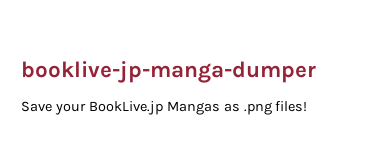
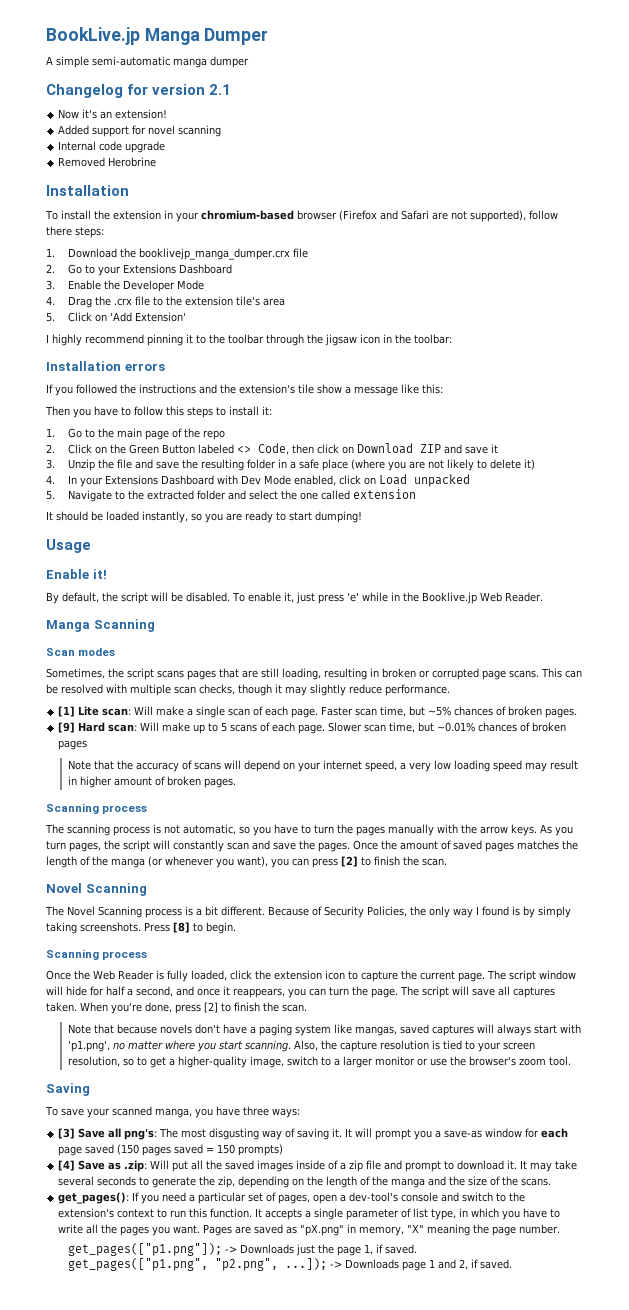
- booklive-jp-manga-dumper
- Save your BookLive.jp Mangas as .png files!
+ BookLive.jp Manga Dumper
+ A simple semi-automatic manga dumper
+ Changelog for version 2.1
+ Now it's an extension!
+ Added support for novel scanning
+ Internal code upgrade
+ Removed Herobrine
+ Installation
+ To install the extension in your chromium-based browser (Firefox and Safari are not supported), follow there steps:
+ 1. Download the booklivejp_manga_dumper.crx file
+ 2. Go to your Extensions Dashboard
+ 3. Enable the Developer Mode
+ 4. Drag the .crx file to the extension tile's area
+ 5. Click on 'Add Extension'
+ I highly recommend pinning it to the toolbar through the jigsaw icon in the toolbar:
+ Installation errors
+ If you followed the instructions and the extension's tile show a message like this:
+ Then you have to follow this steps to install it:
+ 1. Go to the main page of the repo
+ 2. Click on the Green Button labeled <> Code, then click on Download ZIP and save it
+ 3. Unzip the file and save the resulting folder in a safe place (where you are not likely to delete it)
+ 4. In your Extensions Dashboard with Dev Mode enabled, click on Load unpacked
+ 5. Navigate to the extracted folder and select the one called extension
+ It should be loaded instantly, so you are ready to start dumping!
+ Usage
+ Enable it!
+ By default, the script will be disabled. To enable it, just press 'e' while in the Booklive.jp Web Reader.
+ Manga Scanning
+ Scan modes
+ Sometimes, the script scans pages that are still loading, resulting in broken or corrupted page scans. This can be resolved with multiple scan checks, though it may slightly reduce performance.
+ [1] Lite scan: Will make a single scan of each page. Faster scan time, but ~5% chances of broken pages.
+ [9] Hard scan: Will make up to 5 scans of each page. Slower scan time, but ~0.01% chances of broken pages
+ Note that the accuracy of scans will depend on your internet speed, a very low loading speed may result in higher amount of broken pages.
+ Scanning process
+ The scanning process is not automatic, so you have to turn the pages manually with the arrow keys. As you turn pages, the script will constantly scan and save the pages. Once the amount of saved pages matches the length of the manga (or whenever you want), you can press [2] to finish the scan.
+ Novel Scanning
+ The Novel Scanning process is a bit different. Because of Security Policies, the only way I found is by simply taking screenshots. Press [8] to begin.
+ Scanning process
+ Once the Web Reader is fully loaded, click the extension icon to capture the current page. The script window will hide for half a second, and once it reappears, you can turn the page. The script will save all captures taken. When you're done, press [2] to finish the scan.
+ Note that because novels don't have a paging system like mangas, saved captures will always start with 'p1.png', no matter where you start scanning. Also, the capture resolution is tied to your screen resolution, so to get a higher-quality image, switch to a larger monitor or use the browser's zoom tool.
+ Saving
+ To save your scanned manga, you have three ways:
+ [3] Save all png's: The most disgusting way of saving it. It will prompt you a save-as window for each page saved (150 pages saved = 150 prompts)
+ [4] Save as .zip: Will put all the saved images inside of a zip file and prompt to download it. It may take several seconds to generate the zip, depending on the length of the manga and the size of the scans.
+ get_pages(): If you need a particular set of pages, open a dev-tool's console and switch to the extension's context to run this function. It accepts a single parameter of list type, in which you have to write all the pages you want. Pages are saved as "pX.png" in memory, "X" meaning the page number.
+ get_pages(["p1.png"]); -> Downloads just the page 1, if saved.
+ get_pages(["p1.png", "p2.png", ...]); -> Downloads page 1 and 2, if saved.

